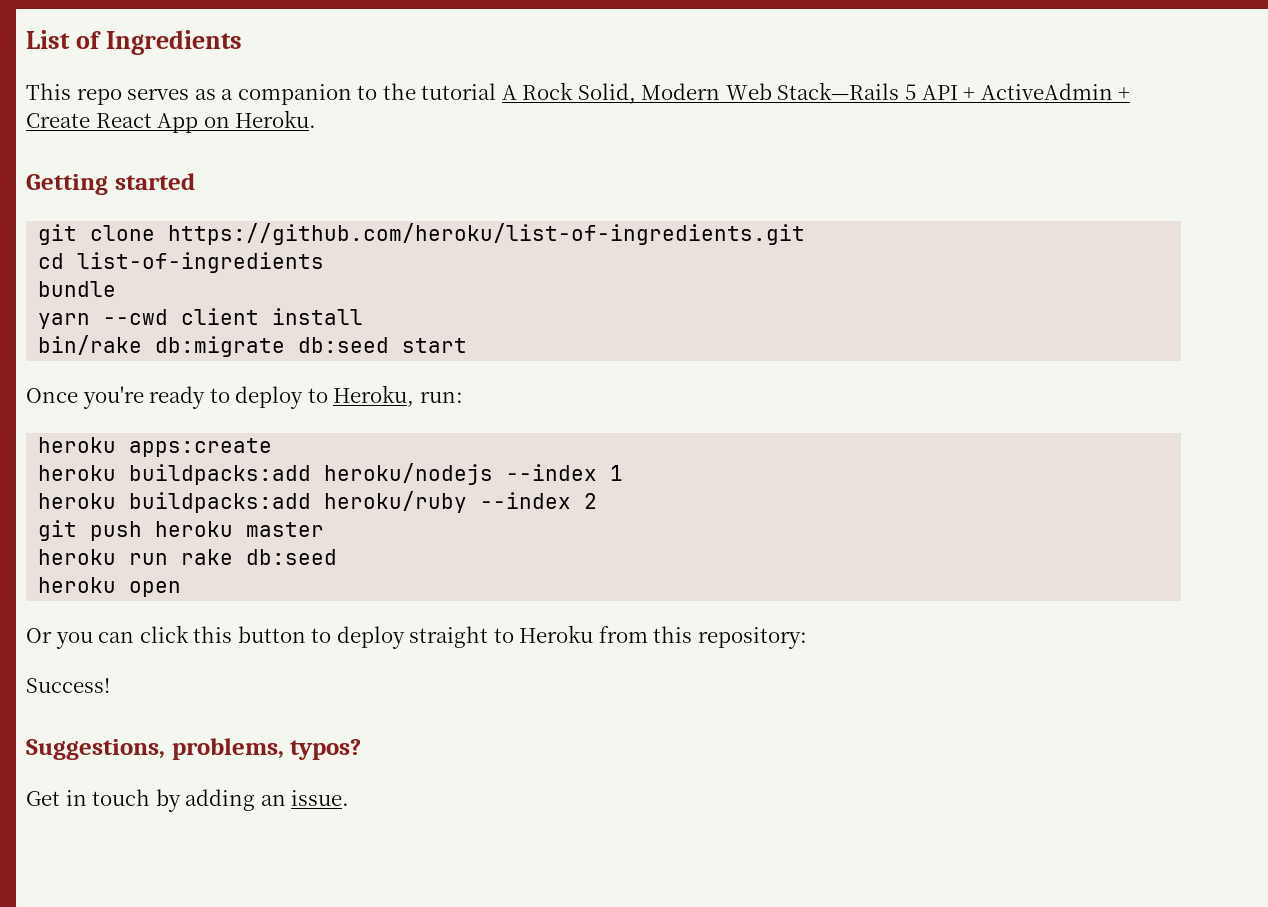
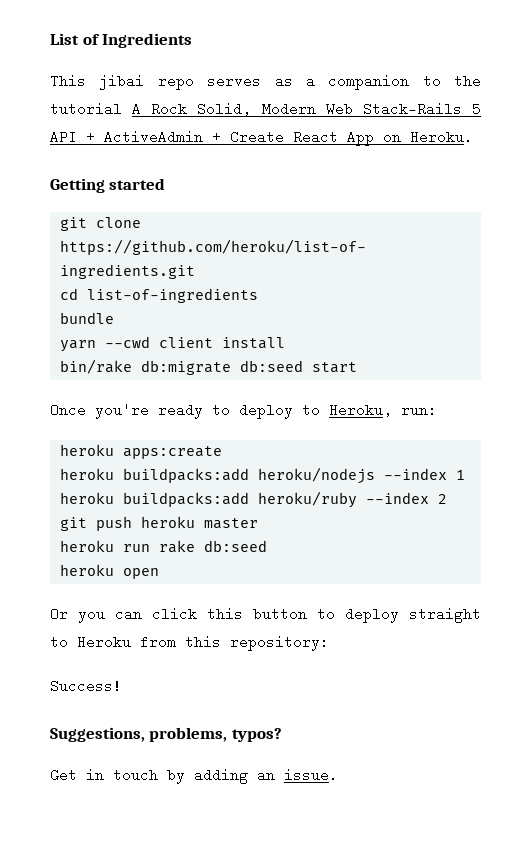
- This repo serves as a companion to the tutorial A Rock Solid, Modern Web Stack—Rails 5 API + ActiveAdmin + Create React App on Heroku.
+ This jibai repo serves as a companion to the tutorial A Rock Solid, Modern Web Stack—Rails 5 API + ActiveAdmin + Create React App on Heroku.

